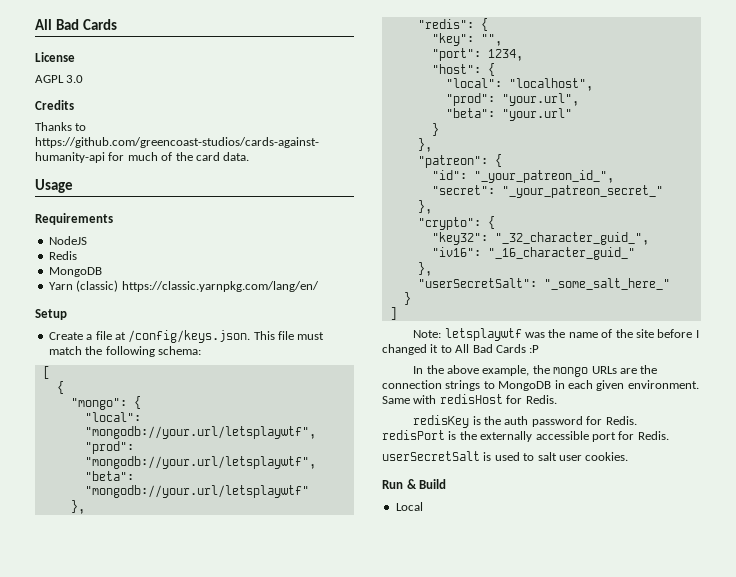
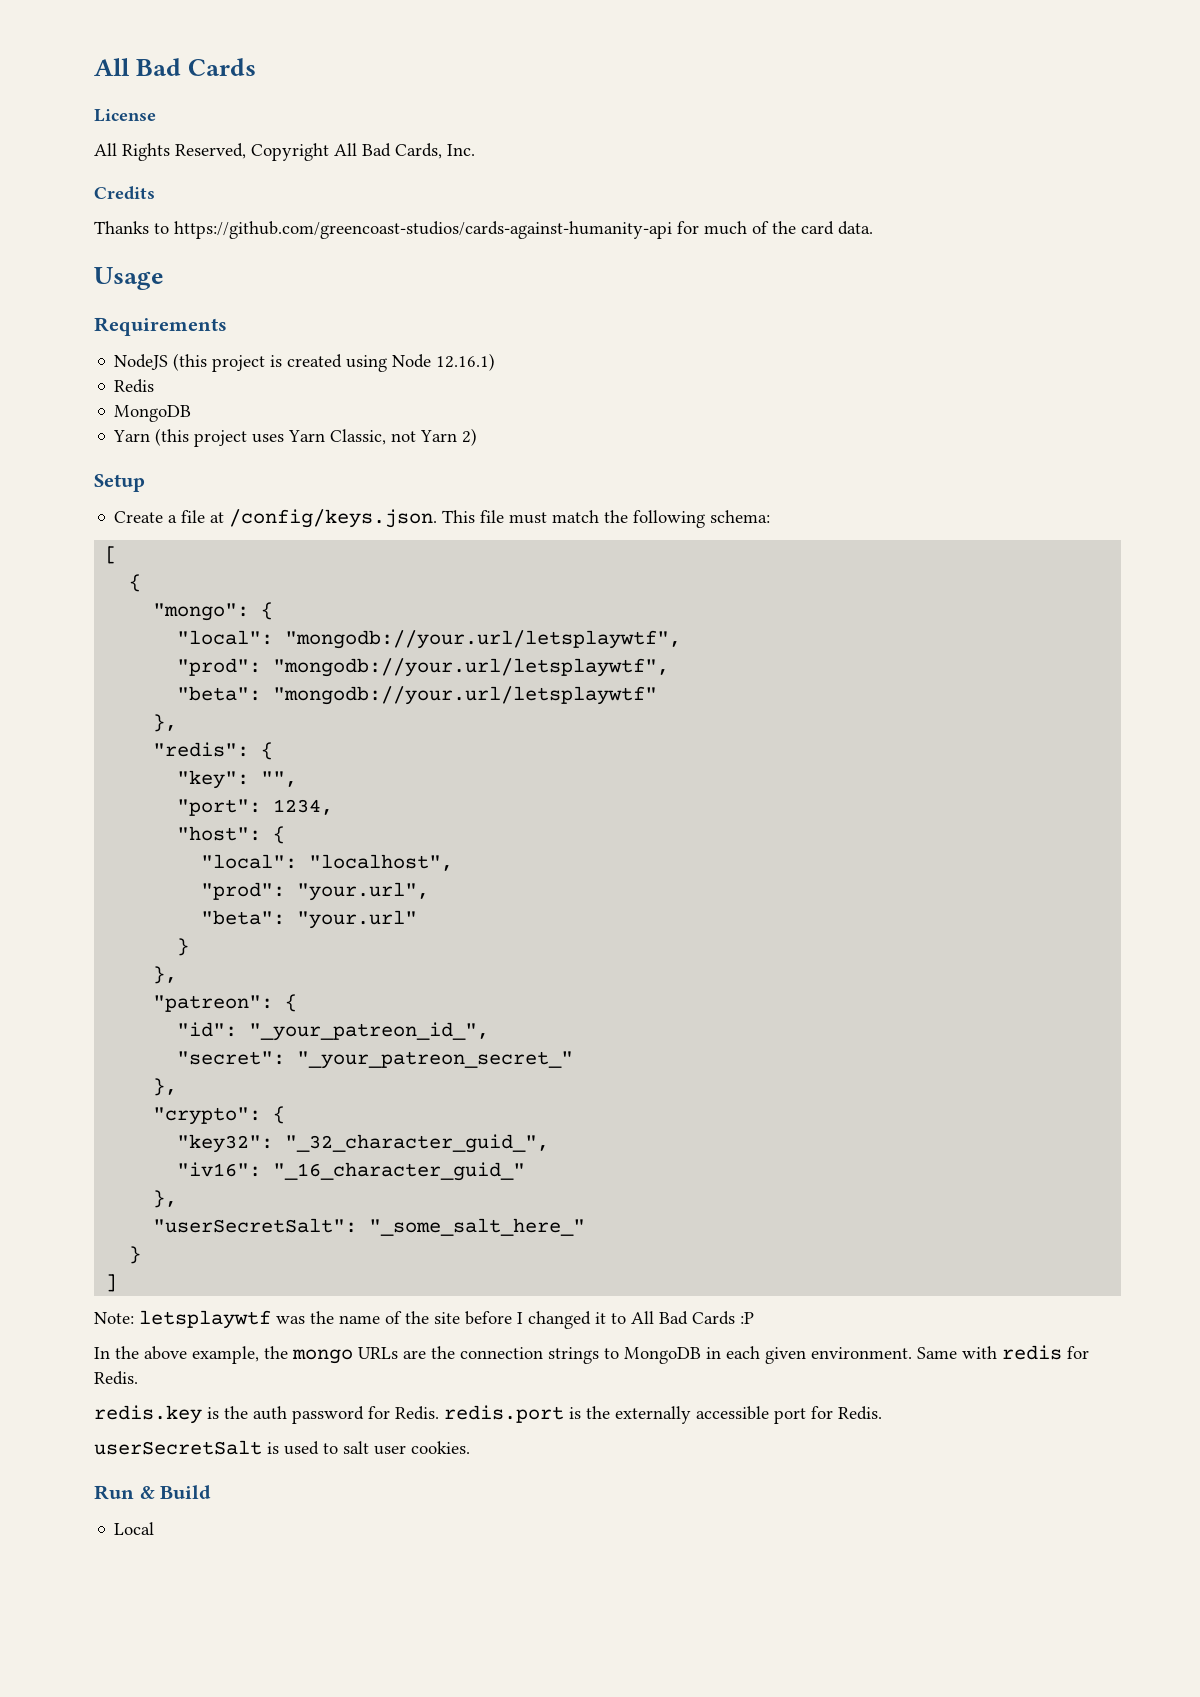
- AGPL 3.0
+ All Rights Reserved, Copyright All Bad Cards, Inc.
- NodeJS
+ NodeJS (this project is created using Node 12.16.1)
  Redis
  MongoDB
- Yarn (classic) https://classic.yarnpkg.com/lang/en/
+ Yarn (this project uses Yarn Classic, not Yarn 2)
- Same with redisHost for Redis.
- redisKey is the auth password for Redis. redisPort is the externally accessible port for Redis.
+ Same with redis for Redis.
+ redis.key is the auth password for Redis. redis.port is the externally accessible port for Redis.

